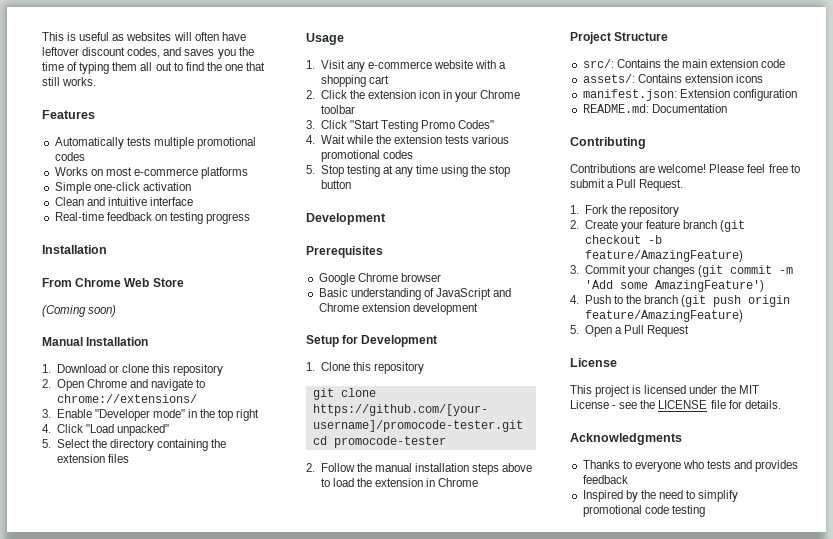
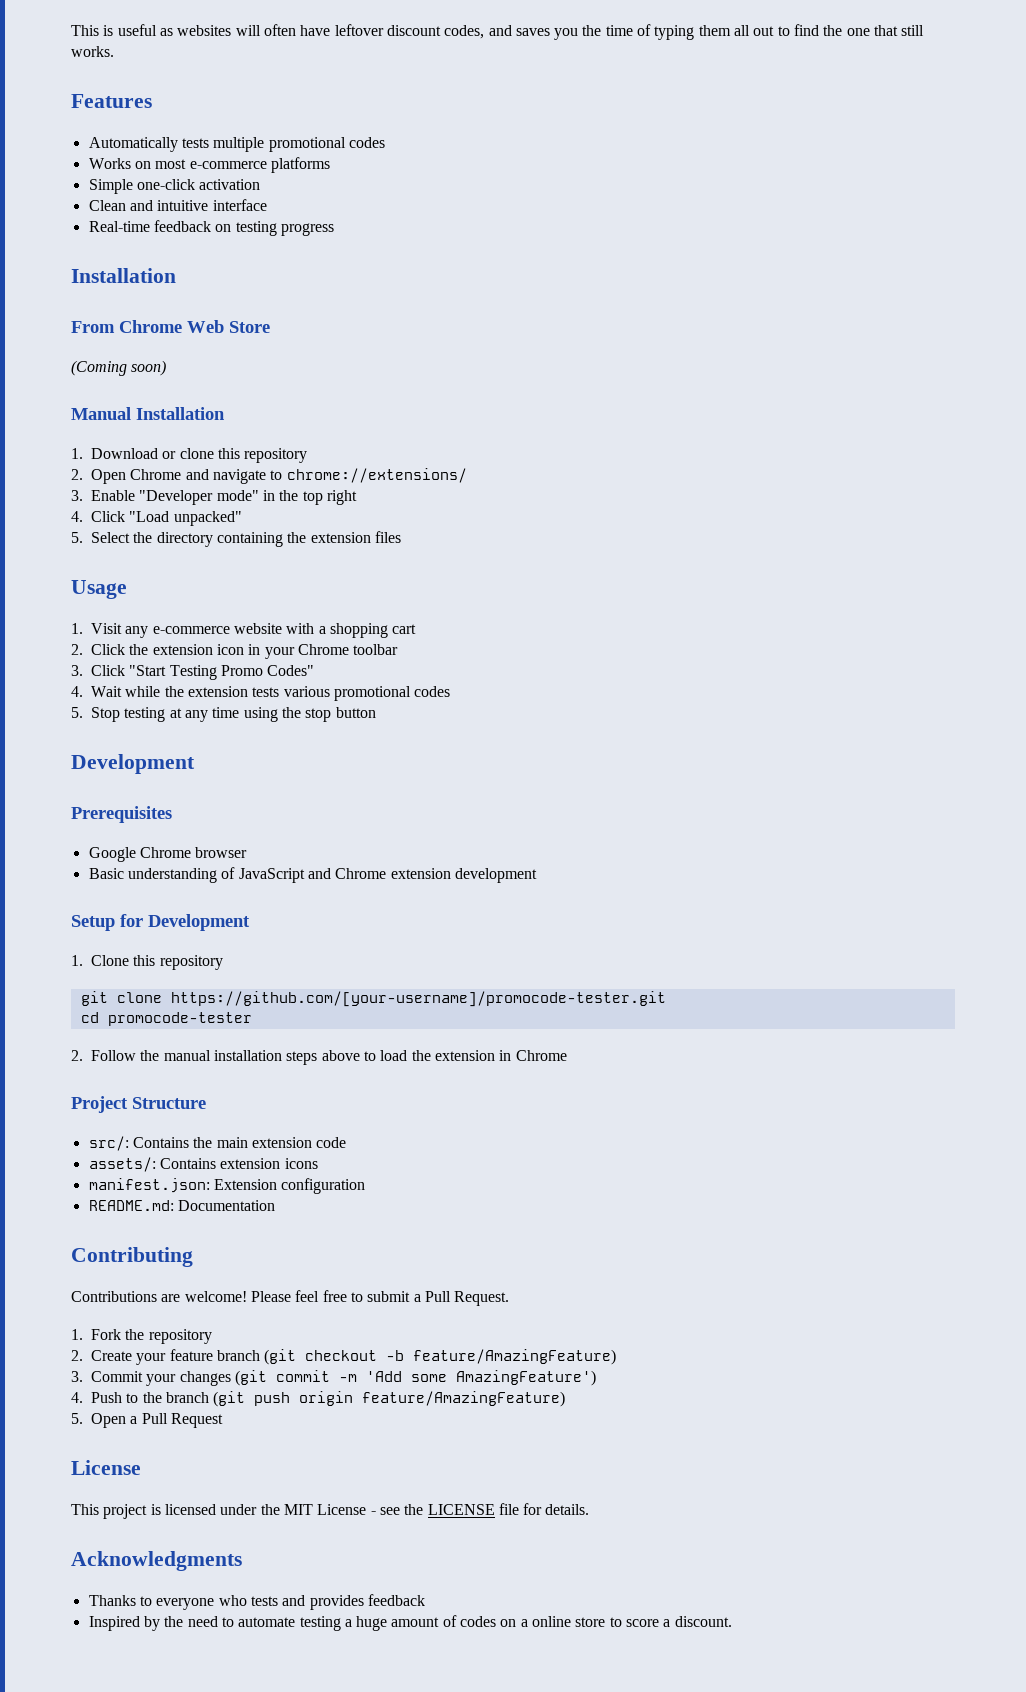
- Inspired by the need to simplify promotional code testing
+ Inspired by the need to automate testing a huge amount of codes on a online store to score a discount.

